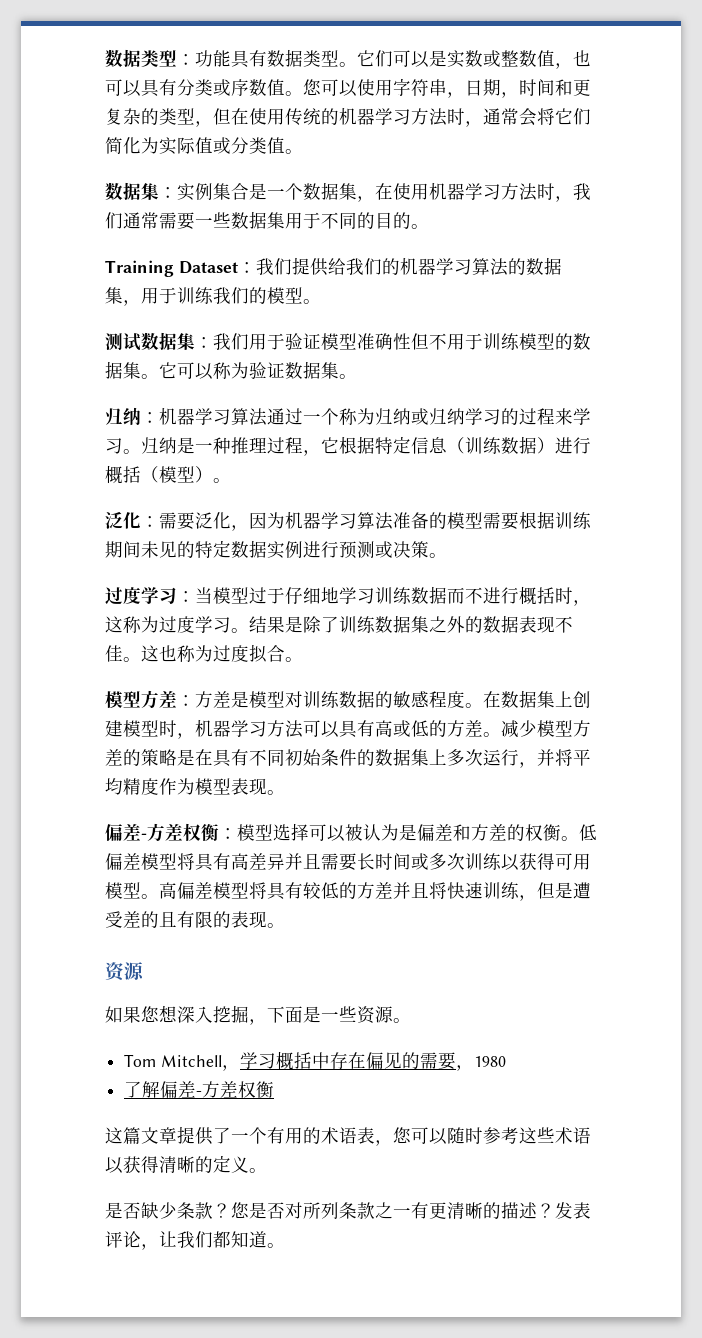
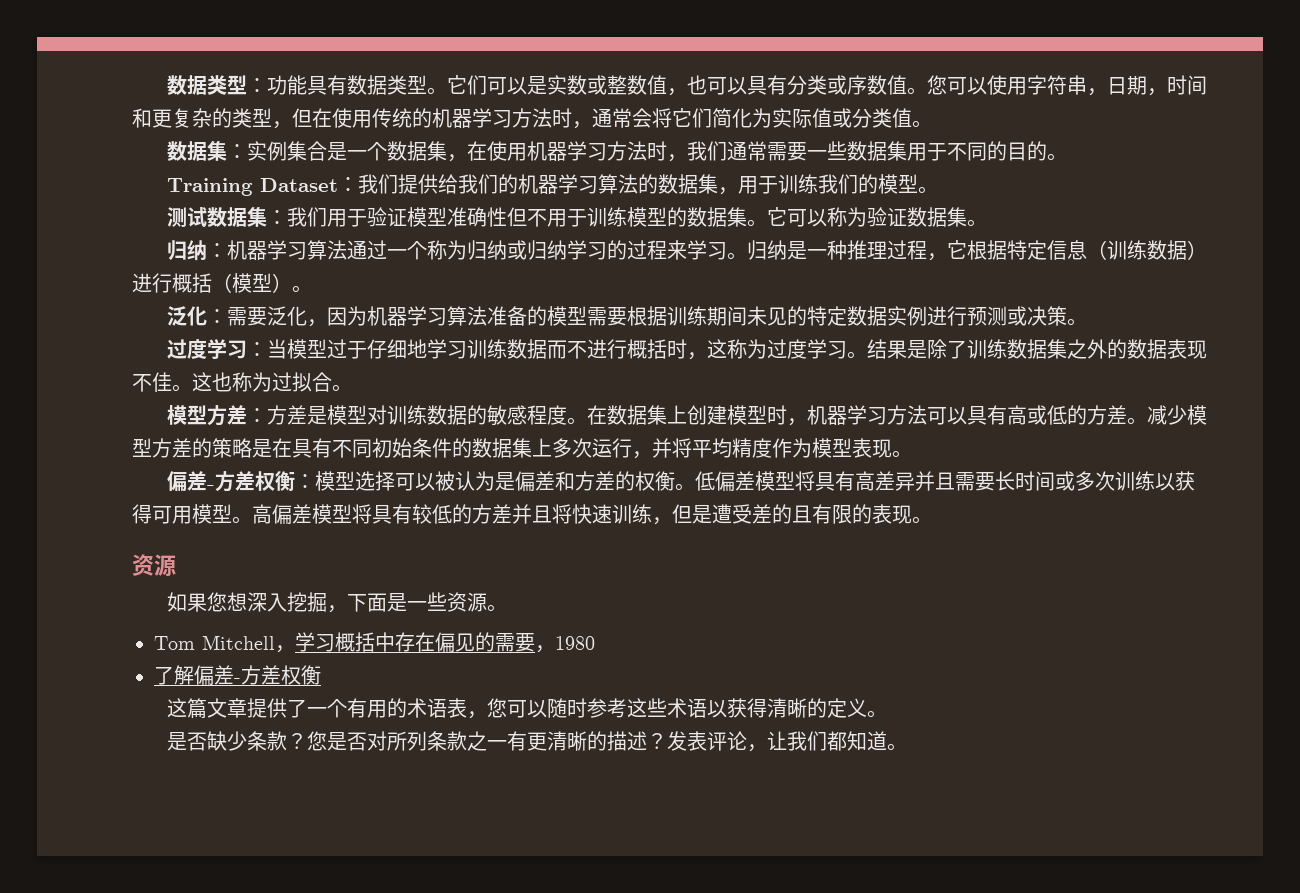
- 这也称为过度拟合。
+ 这也称为过拟合。

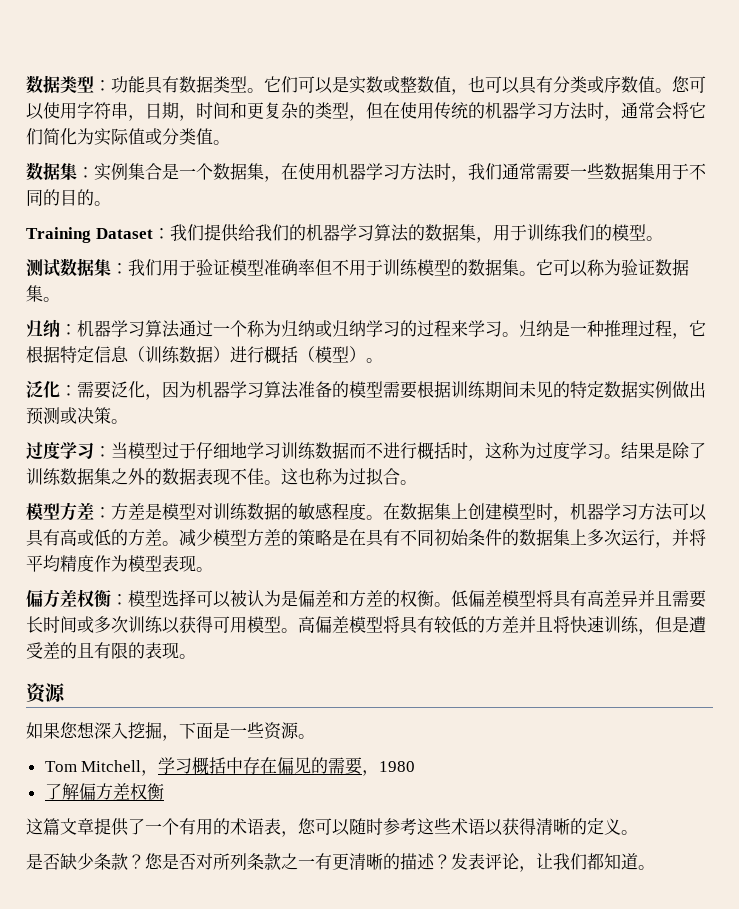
- 测试数据集：我们用于验证模型准确性但不用于训练模型的数据集。
+ 测试数据集：我们用于验证模型准确率但不用于训练模型的数据集。
- 泛化：需要泛化，因为机器学习算法准备的模型需要根据训练期间未见的特定数据实例进行预测或决策。
+ 泛化：需要泛化，因为机器学习算法准备的模型需要根据训练期间未见的特定数据实例做出预测或决策。
- 偏差-方差权衡：模型选择可以被认为是偏差和方差的权衡。
+ 偏方差权衡：模型选择可以被认为是偏差和方差的权衡。
- 了解偏差-方差权衡
+ 了解偏方差权衡

